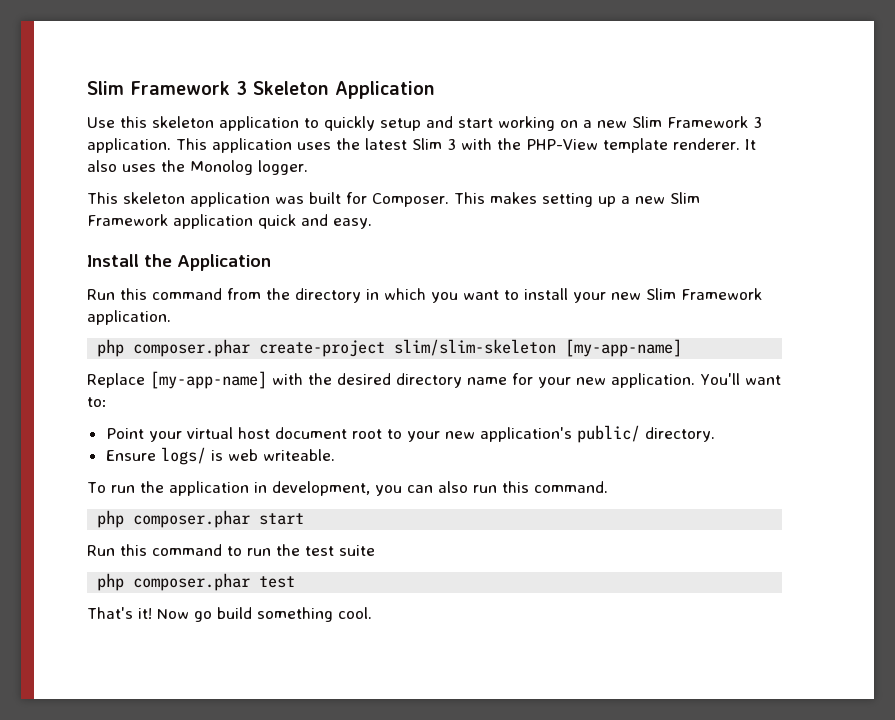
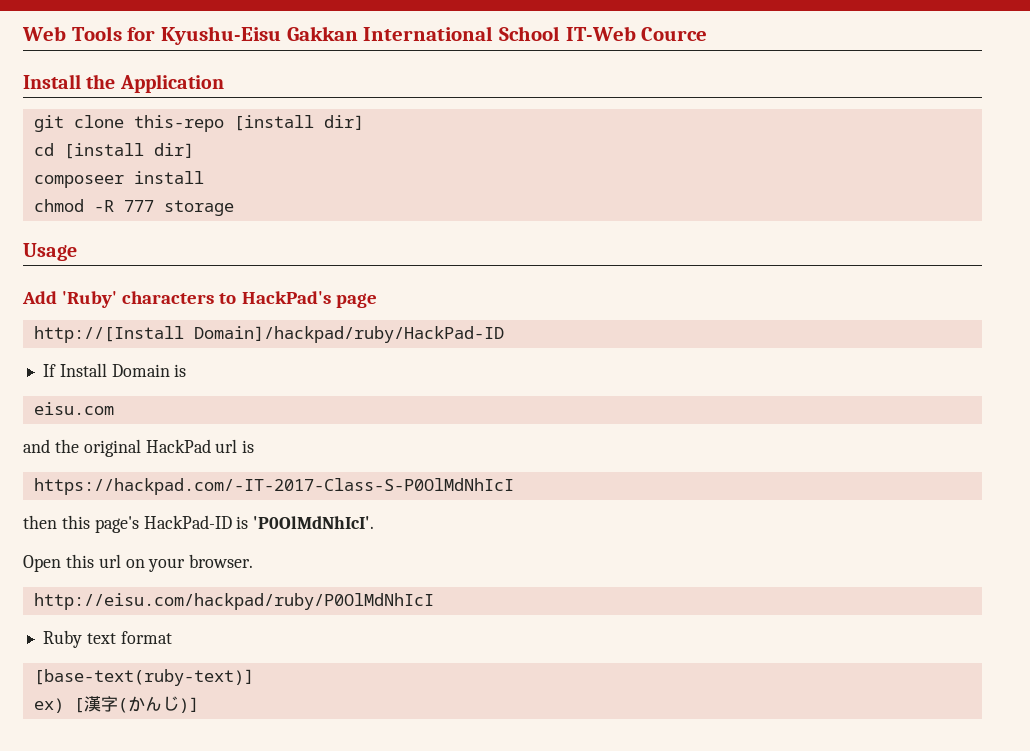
- Slim Framework 3 Skeleton Application
- Use this skeleton application to quickly setup and start working on a new Slim Framework 3 application. This application uses the latest Slim 3 with the PHP-View template renderer. It also uses the Monolog logger.
- This skeleton application was built for Composer. This makes setting up a new Slim Framework application quick and easy.
+ Web Tools for Kyushu-Eisu Gakkan International School IT-Web Cource
  Install the Application
- Run this command from the directory in which you want to install your new Slim Framework application.
- php composer.phar create-project slim/slim-skeleton [my-app-name]
- Replace [my-app-name] with the desired directory name for your new application. You'll want to:
- Point your virtual host document root to your new application's public/ directory.
- Ensure logs/ is web writeable.
- To run the application in development, you can also run this command.
- php composer.phar start
- Run this command to run the test suite
- php composer.phar test
- That's it! Now go build something cool.
+ git clone this-repo [install dir]
+ cd [install dir]
+ composeer install
+ chmod -R 777 storage
+ Usage
+ Add 'Ruby' characters to HackPad's page
+ http://[Install Domain]/hackpad/ruby/HackPad-ID
+ If Install Domain is
+ eisu.com
+ and the original HackPad url is
+ https://hackpad.com/-IT-2017-Class-S-P0OlMdNhIcI
+ then this page's HackPad-ID is 'P0OlMdNhIcI'.
+ Open this url on your browser.
+ http://eisu.com/hackpad/ruby/P0OlMdNhIcI
+ Ruby text format
+ [base-text(ruby-text)]
+ ex) [漢字(かんじ)]

